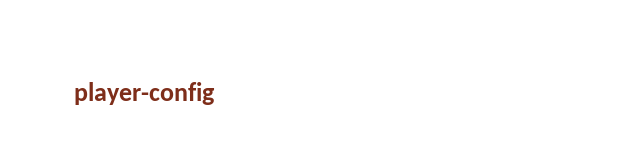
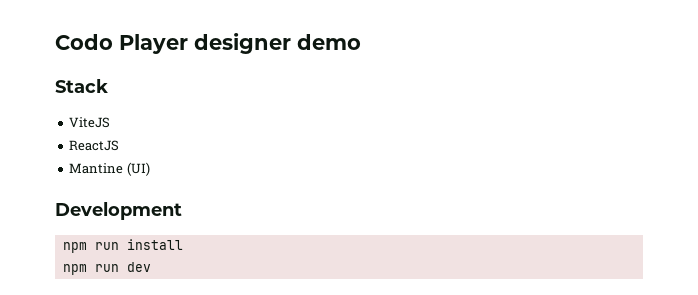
- player-config
+ Codo Player designer demo
+ Stack
+ ViteJS
+ ReactJS
+ Mantine (UI)
+ Development
+ npm run install
+ npm run dev

